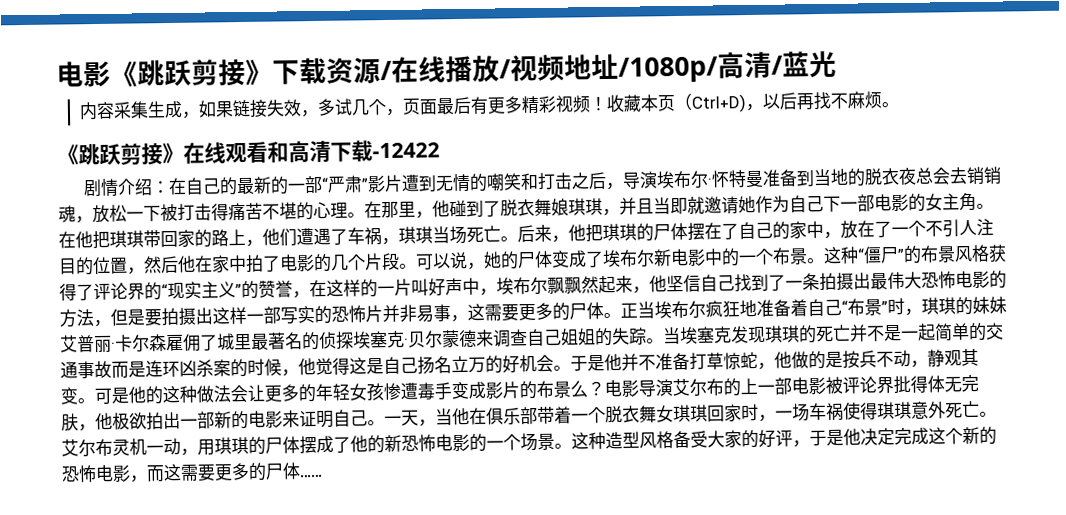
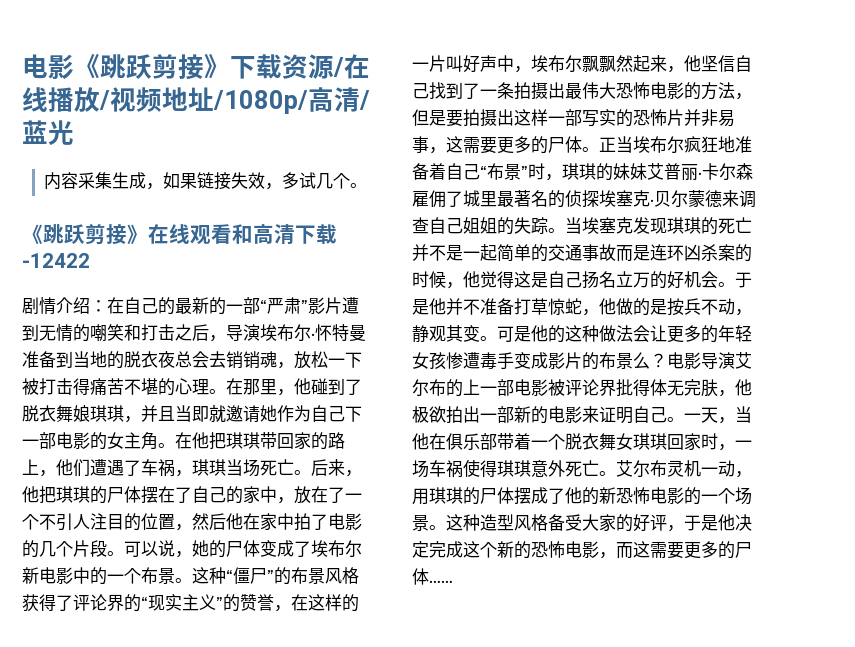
- 内容采集生成，如果链接失效，多试几个，页面最后有更多精彩视频！收藏本页（Ctrl+D)，以后再找不麻烦。
+ 内容采集生成，如果链接失效，多试几个。

